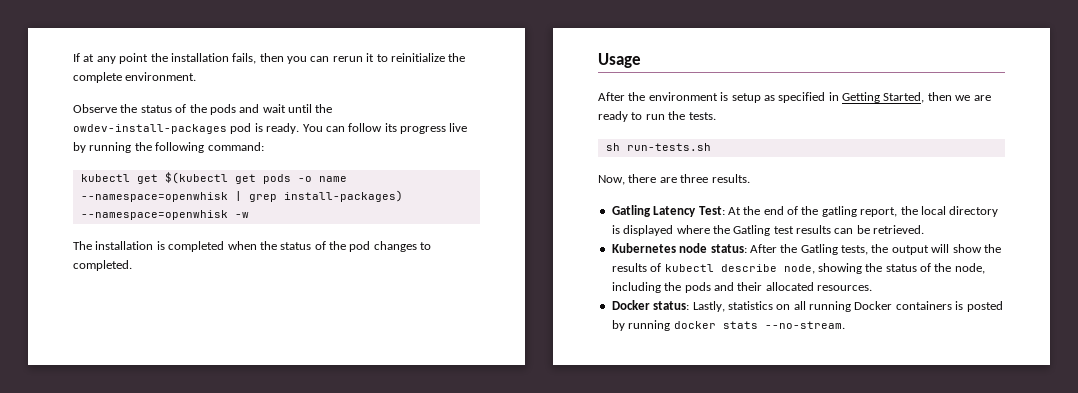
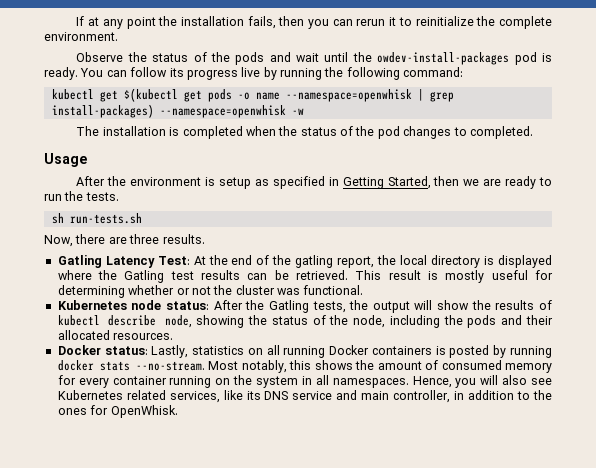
+ This result is mostly useful for determining whether or not the cluster was functional.
+ Most notably, this shows the amount of consumed memory for every container running on the system in all namespaces. Hence, you will also see Kubernetes related services, like its DNS service and main controller, in addition to the ones for OpenWhisk.

